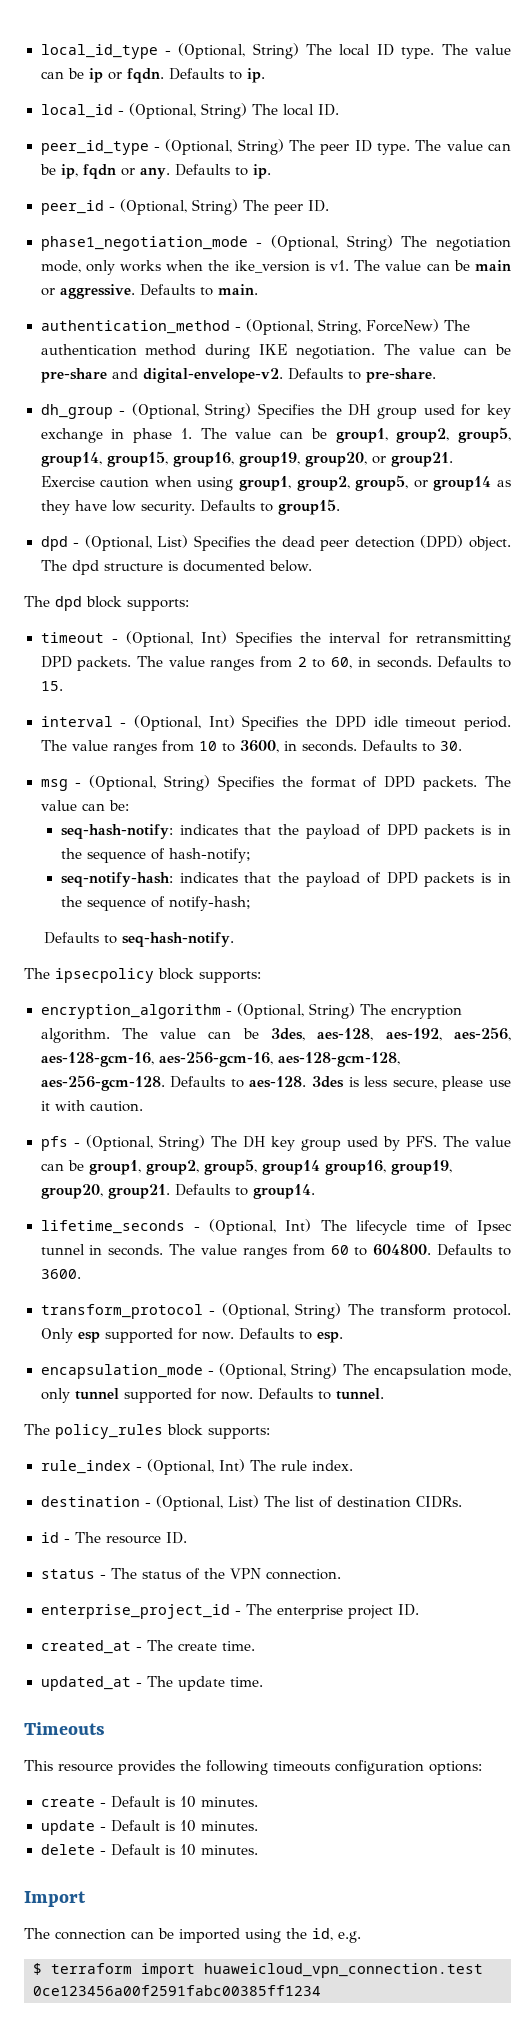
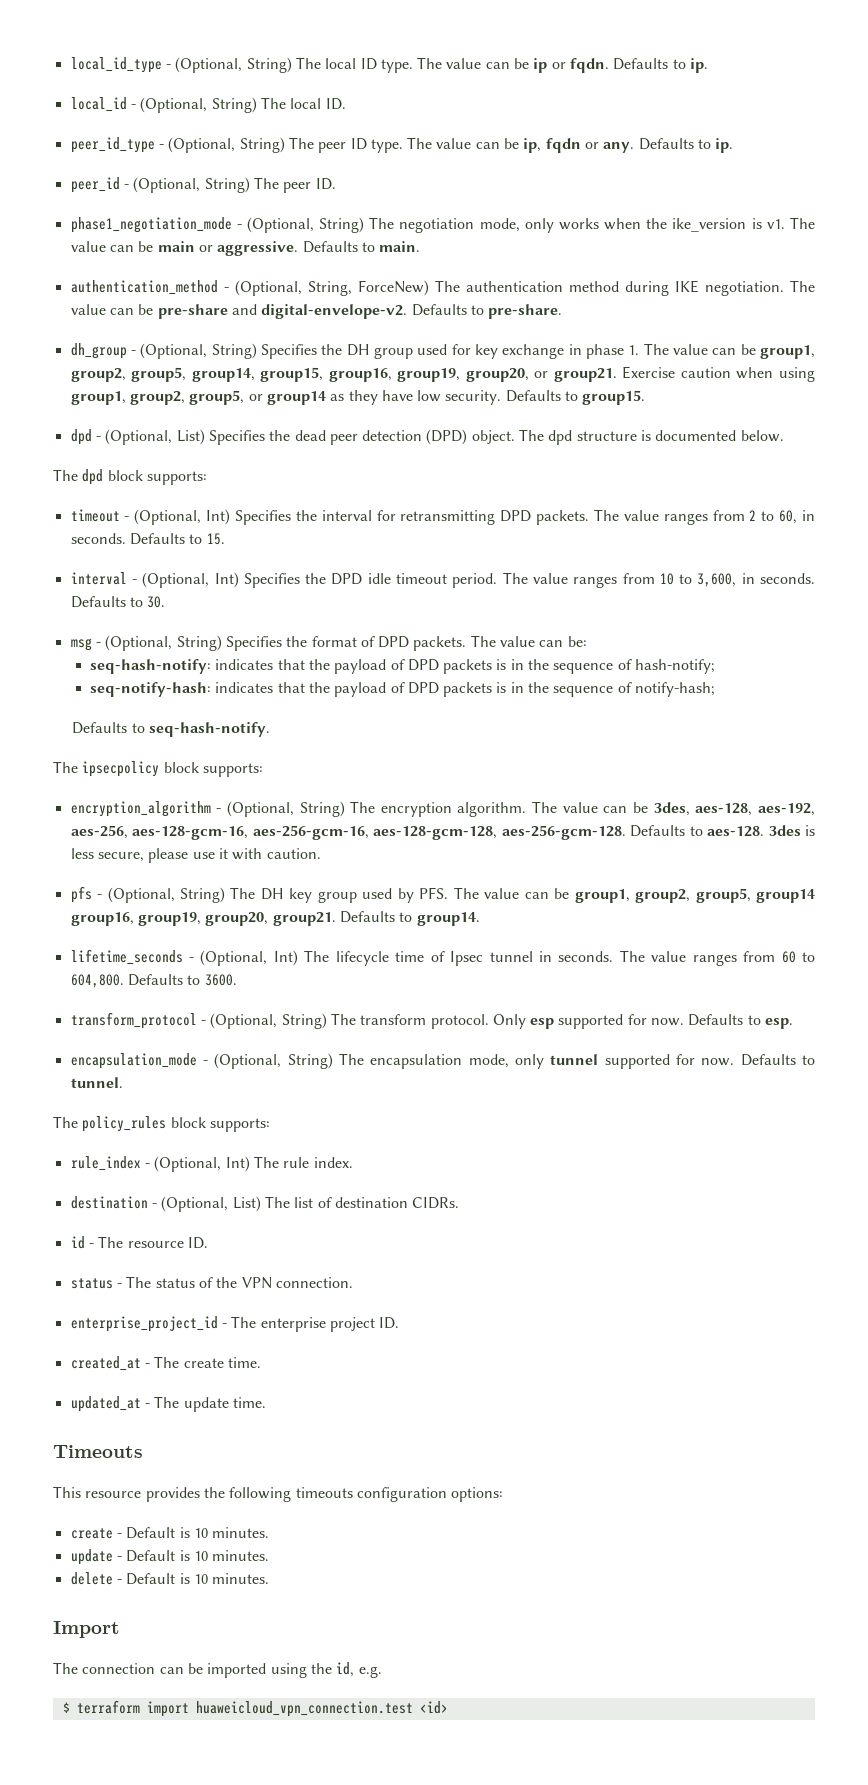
- The value ranges from 10 to 3600, in seconds.
+ The value ranges from 10 to 3,600, in seconds.
- The value ranges from 60 to 604800.
+ The value ranges from 60 to 604,800.
- $ terraform import huaweicloud_vpn_connection.test 0ce123456a00f2591fabc00385ff1234
+ $ terraform import huaweicloud_vpn_connection.test <id>

